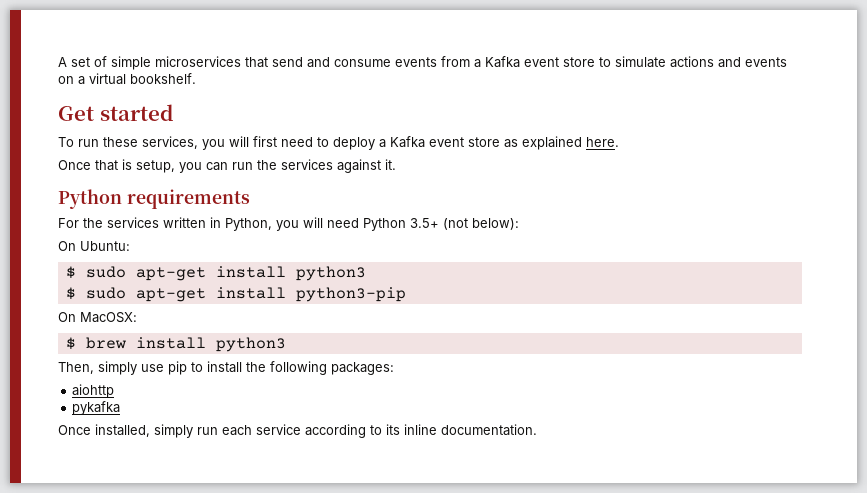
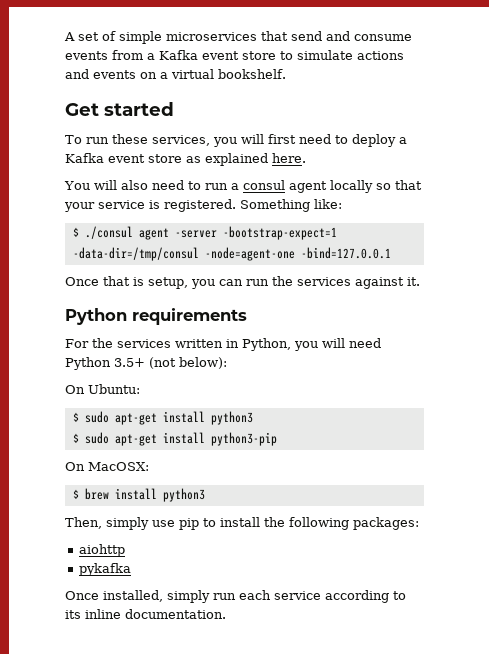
+ You will also need to run a consul agent locally so that your service is registered. Something like:
+ $ ./consul agent -server -bootstrap-expect=1 -data-dir=/tmp/consul -node=agent-one -bind=127.0.0.1

